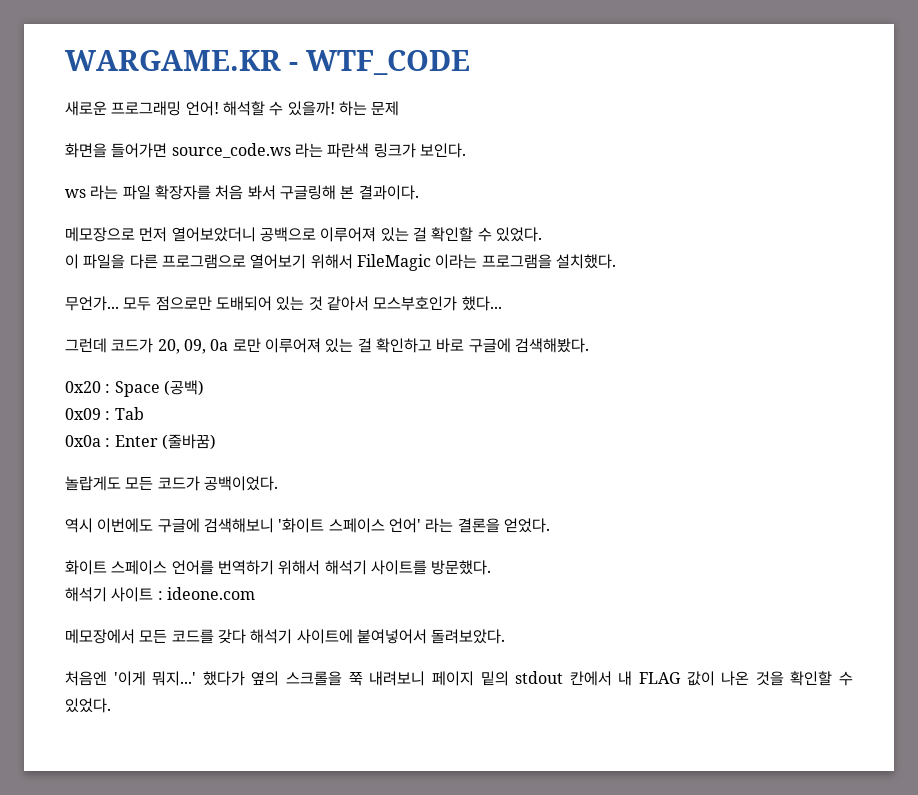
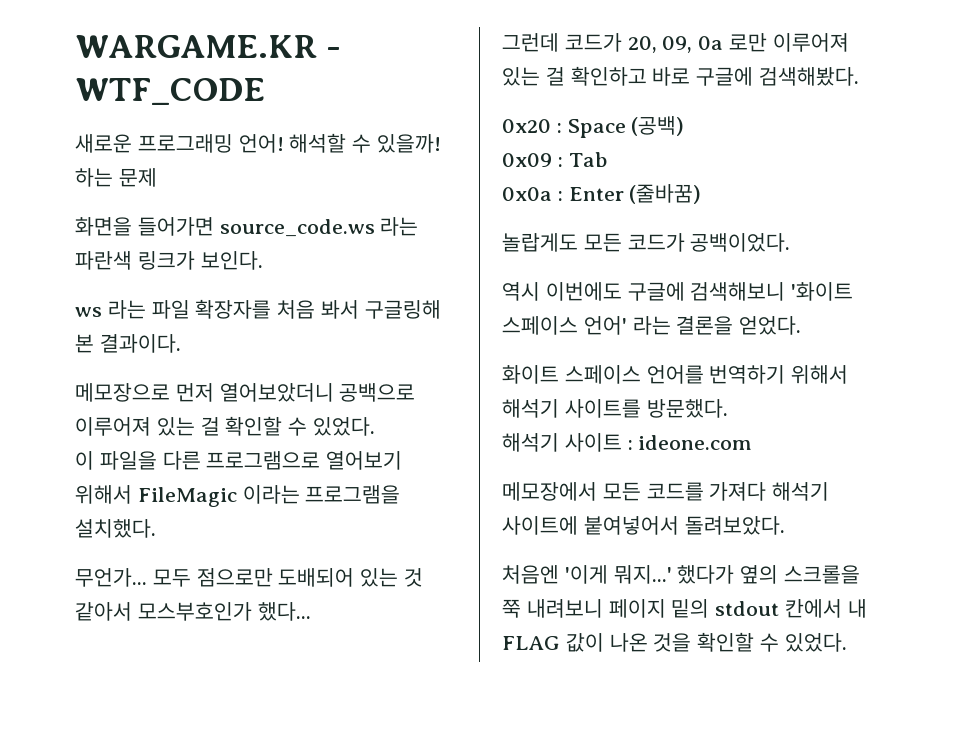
- 메모장에서 모든 코드를 갖다 해석기 사이트에 붙여넣어서 돌려보았다.
+ 메모장에서 모든 코드를 가져다 해석기 사이트에 붙여넣어서 돌려보았다.

